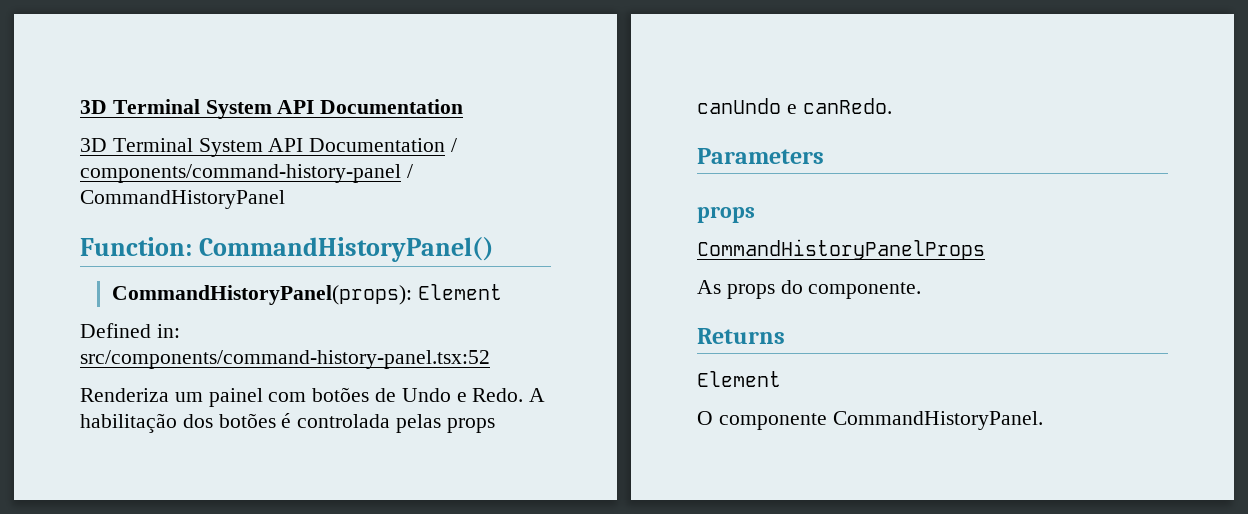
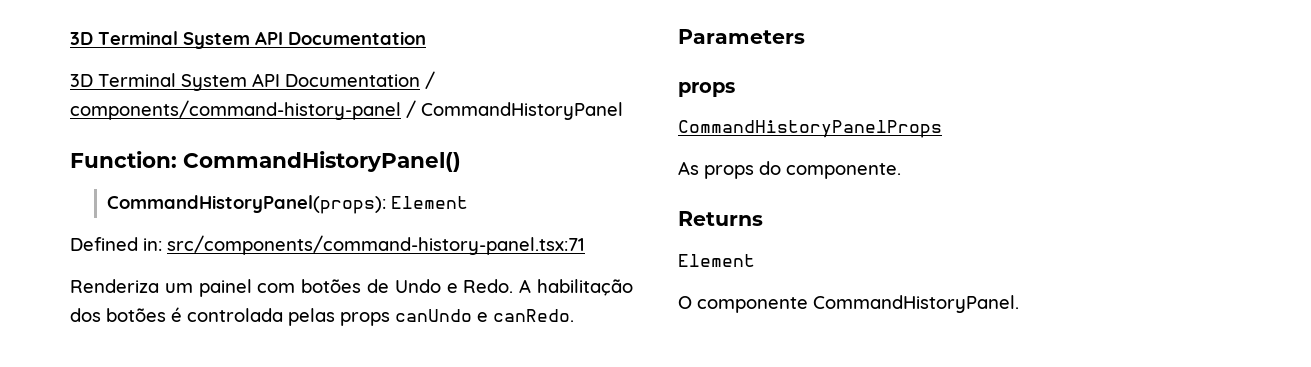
- Defined in: src/components/command-history-panel.tsx:52
+ Defined in: src/components/command-history-panel.tsx:71

